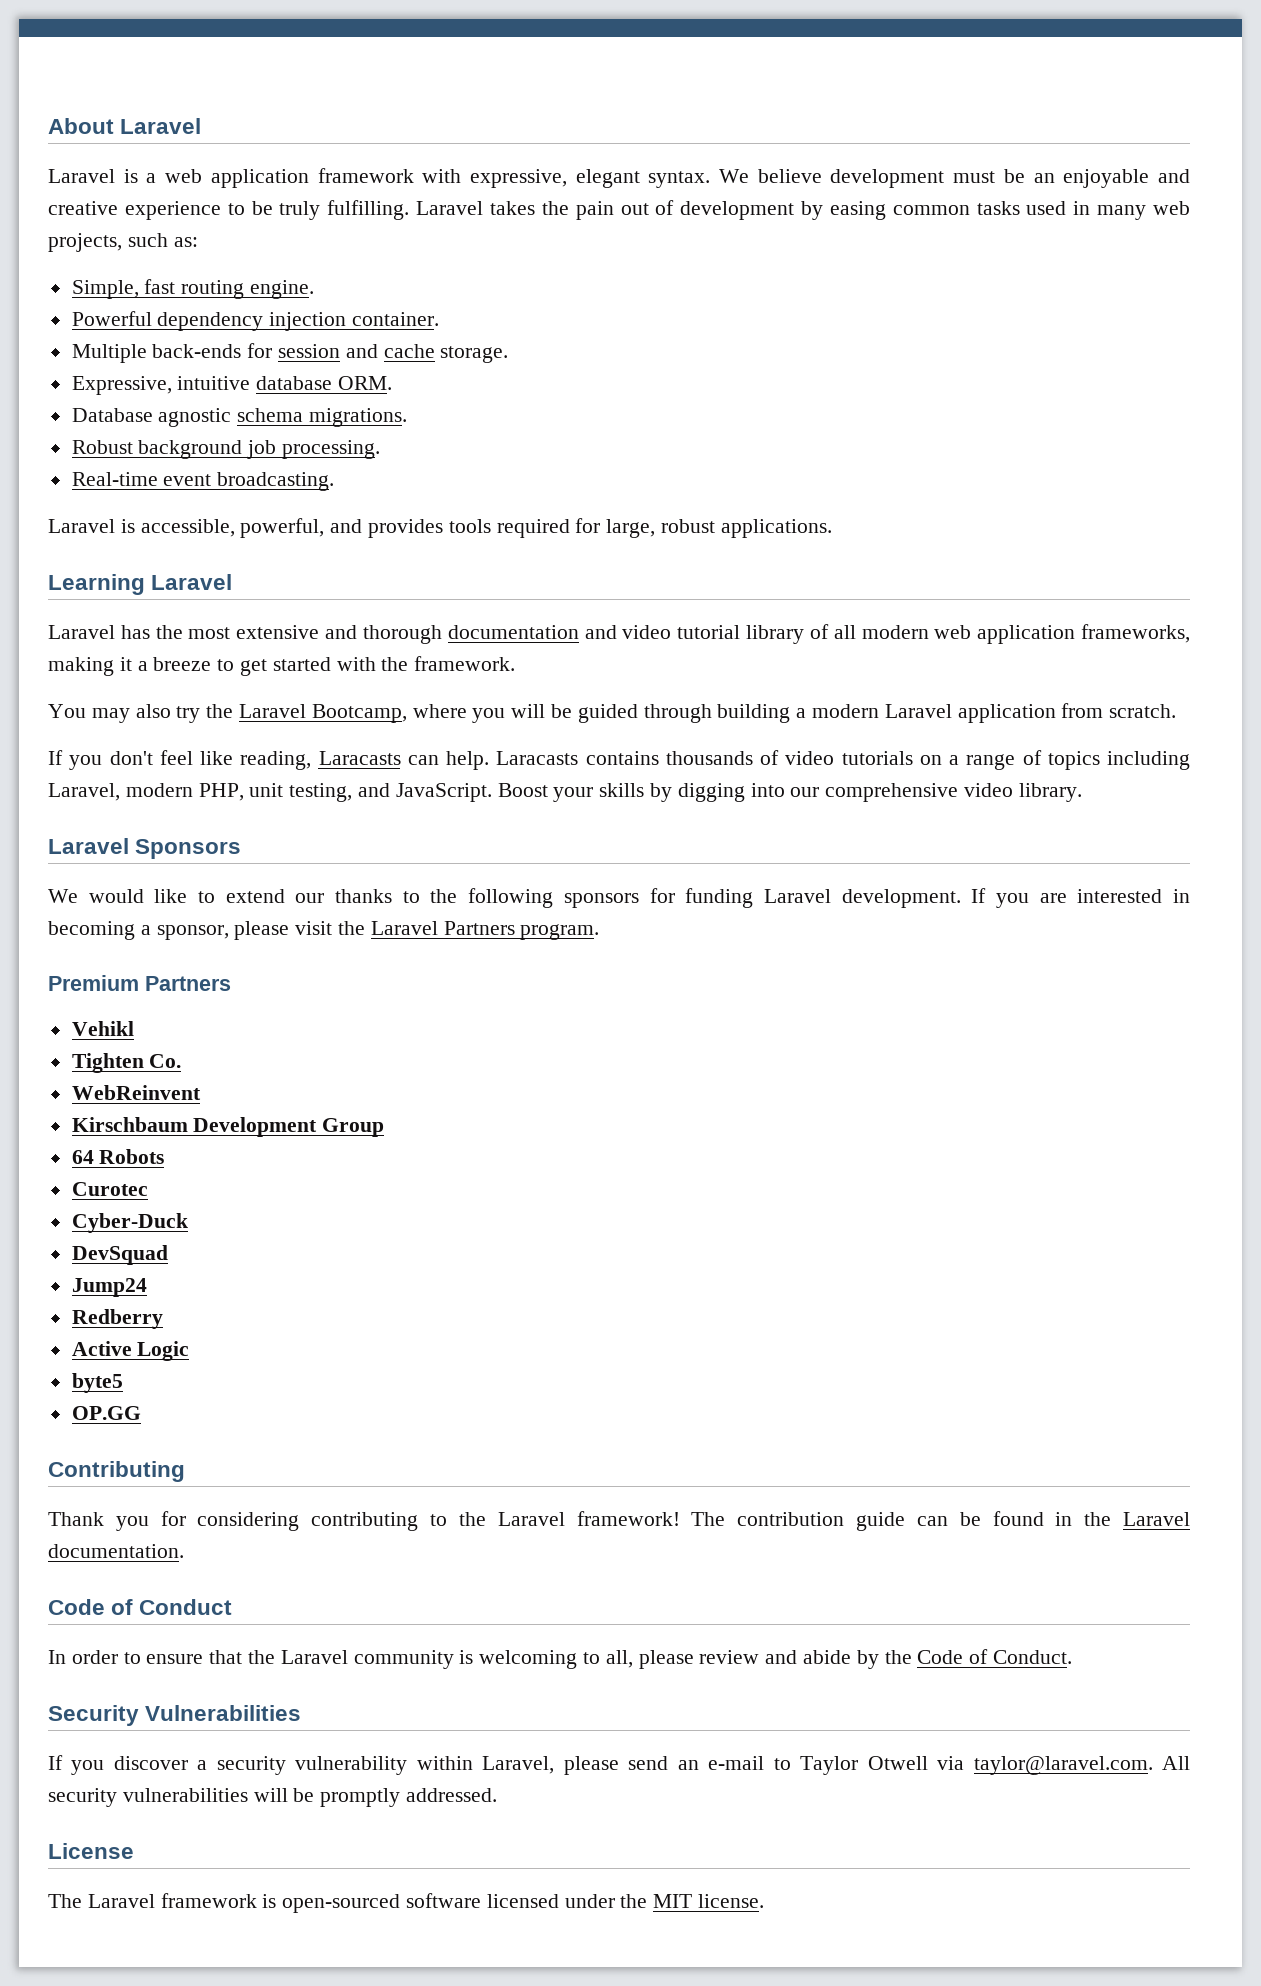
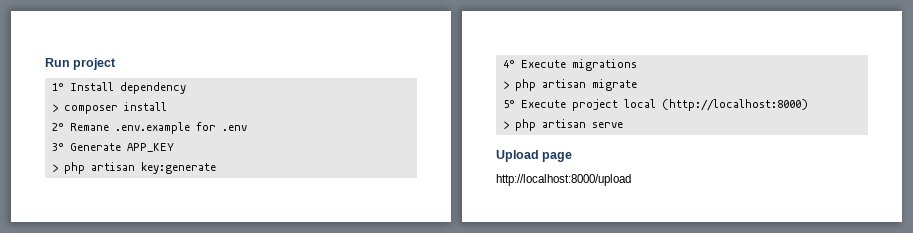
- About Laravel
- Laravel is a web application framework with expressive, elegant syntax. We believe development must be an enjoyable and creative experience to be truly fulfilling. Laravel takes the pain out of development by easing common tasks used in many web projects, such as:
- Simple, fast routing engine.
- Powerful dependency injection container.
- Multiple back-ends for session and cache storage.
- Expressive, intuitive database ORM.
- Database agnostic schema migrations.
- Robust background job processing.
- Real-time event broadcasting.
- Laravel is accessible, powerful, and provides tools required for large, robust applications.
- Learning Laravel
- Laravel has the most extensive and thorough documentation and video tutorial library of all modern web application frameworks, making it a breeze to get started with the framework.
- You may also try the Laravel Bootcamp, where you will be guided through building a modern Laravel application from scratch.
- If you don't feel like reading, Laracasts can help. Laracasts contains thousands of video tutorials on a range of topics including Laravel, modern PHP, unit testing, and JavaScript. Boost your skills by digging into our comprehensive video library.
- Laravel Sponsors
- We would like to extend our thanks to the following sponsors for funding Laravel development. If you are interested in becoming a sponsor, please visit the Laravel Partners program.
- Premium Partners
- Vehikl
- Tighten Co.
- WebReinvent
- Kirschbaum Development Group
- 64 Robots
- Curotec
- Cyber-Duck
- DevSquad
- Jump24
- Redberry
- Active Logic
- byte5
- OP.GG
- Contributing
- Thank you for considering contributing to the Laravel framework! The contribution guide can be found in the Laravel documentation.
- Code of Conduct
- In order to ensure that the Laravel community is welcoming to all, please review and abide by the Code of Conduct.
- Security Vulnerabilities
- If you discover a security vulnerability within Laravel, please send an e-mail to Taylor Otwell via taylor@laravel.com. All security vulnerabilities will be promptly addressed.
- License
- The Laravel framework is open-sourced software licensed under the MIT license.
+ Run project
+ 1° Install dependency
+ > composer install
+ 2° Remane .env.example for .env
+ 3° Generate APP_KEY
+ > php artisan key:generate
+ 4° Execute migrations
+ > php artisan migrate
+ 5° Execute project local (http://localhost:8000)
+ > php artisan serve
+ Upload page
+ http://localhost:8000/upload

